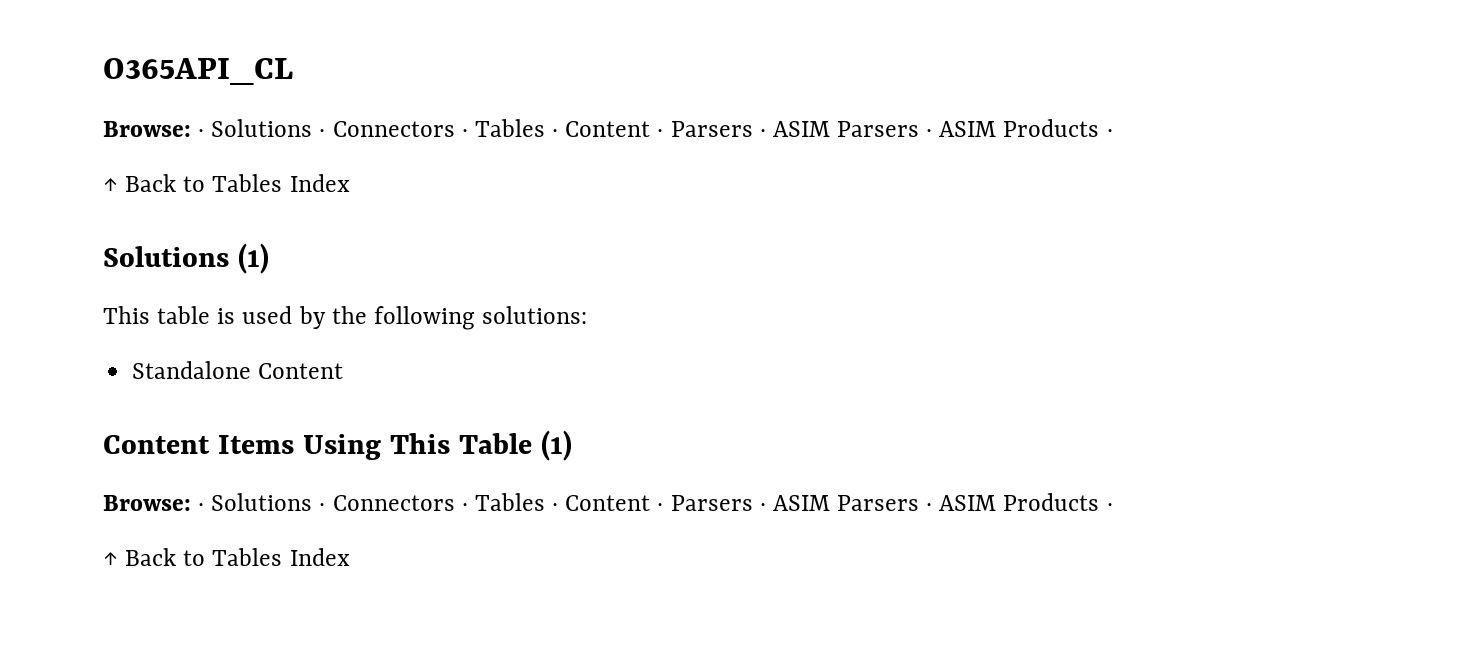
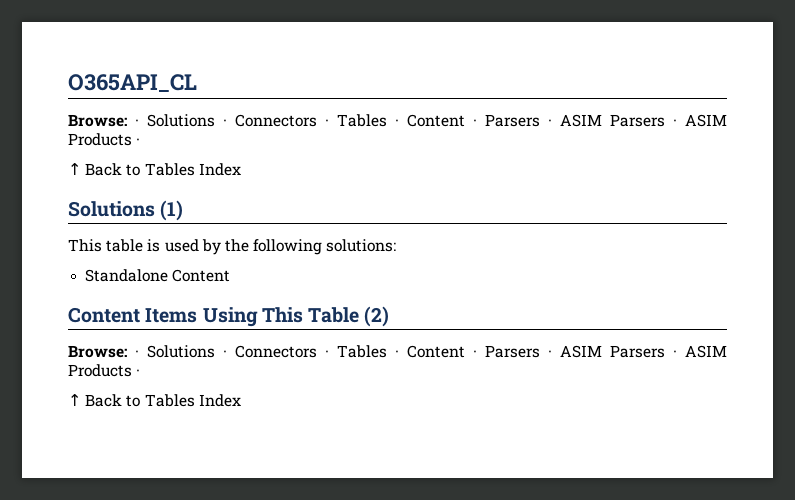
- Content Items Using This Table (1)
+ Content Items Using This Table (2)

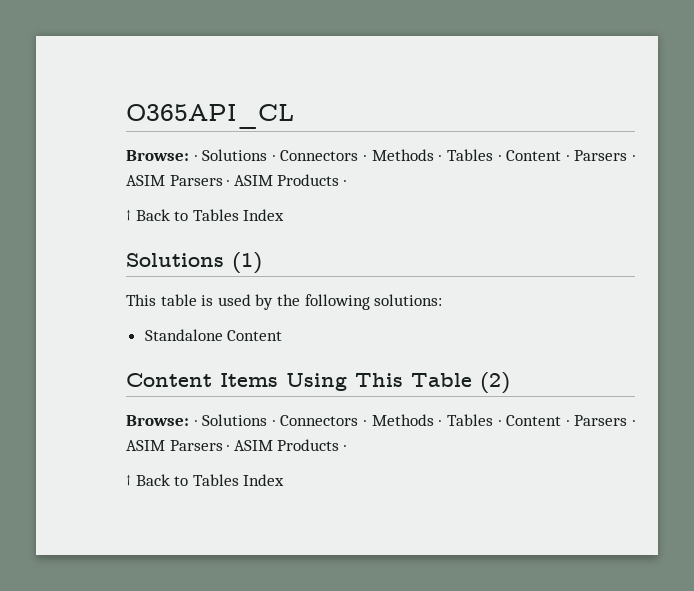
  O365API_CL
- Browse: · Solutions · Connectors · Tables · Content · Parsers · ASIM Parsers · ASIM Products ·
+ Browse: · Solutions · Connectors · Methods · Tables · Content · Parsers · ASIM Parsers · ASIM Products ·
  Content Items Using This Table (2)
- Browse: · Solutions · Connectors · Tables · Content · Parsers · ASIM Parsers · ASIM Products ·
+ Browse: · Solutions · Connectors · Methods · Tables · Content · Parsers · ASIM Parsers · ASIM Products ·

